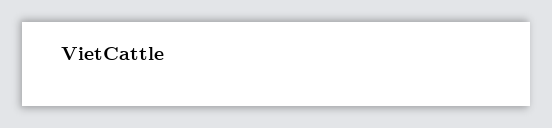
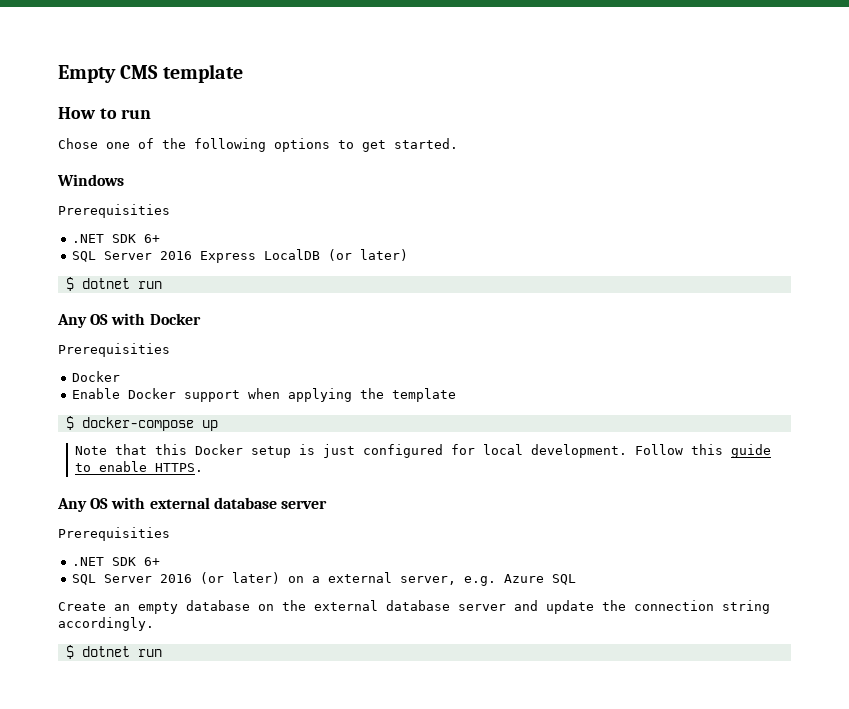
- VietCattle
+ Empty CMS template
+ How to run
+ Chose one of the following options to get started.
+ Windows
+ Prerequisities
+ .NET SDK 6+
+ SQL Server 2016 Express LocalDB (or later)
+ $ dotnet run
+ Any OS with Docker
+ Prerequisities
+ Docker
+ Enable Docker support when applying the template
+ $ docker-compose up
+ Note that this Docker setup is just configured for local development. Follow this guide to enable HTTPS.
+ Any OS with external database server
+ Prerequisities
+ .NET SDK 6+
+ SQL Server 2016 (or later) on a external server, e.g. Azure SQL
+ Create an empty database on the external database server and update the connection string accordingly.
+ $ dotnet run

